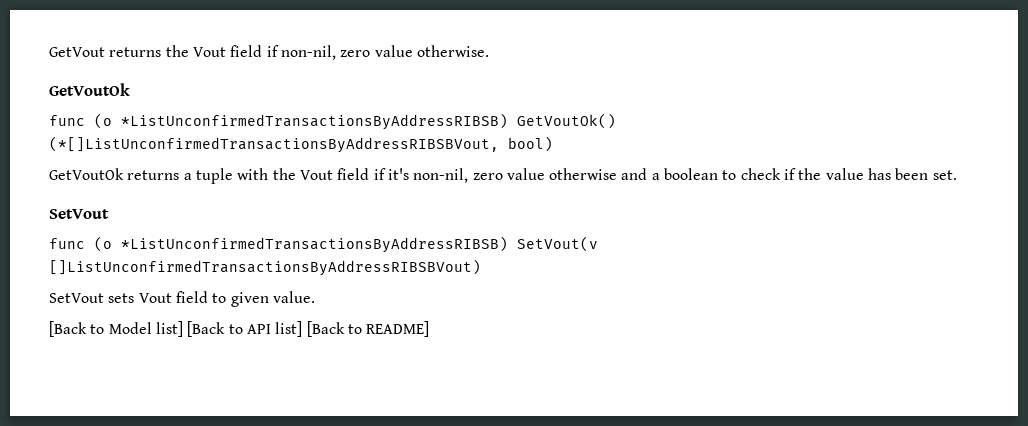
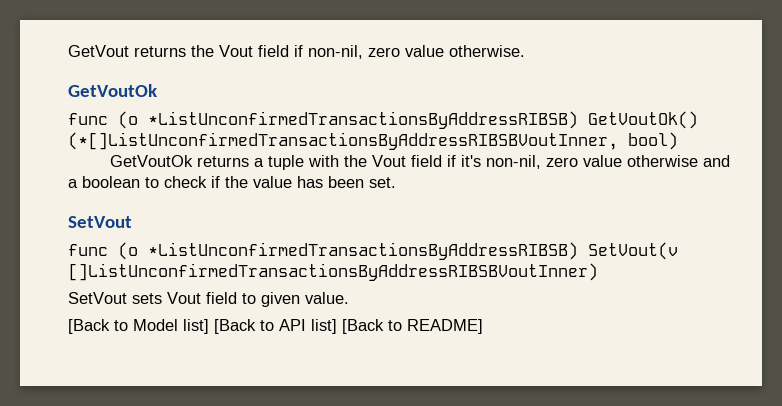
- func (o *ListUnconfirmedTransactionsByAddressRIBSB) GetVoutOk() (*[]ListUnconfirmedTransactionsByAddressRIBSBVout, bool)
+ func (o *ListUnconfirmedTransactionsByAddressRIBSB) GetVoutOk() (*[]ListUnconfirmedTransactionsByAddressRIBSBVoutInner, bool)
- func (o *ListUnconfirmedTransactionsByAddressRIBSB) SetVout(v []ListUnconfirmedTransactionsByAddressRIBSBVout)
+ func (o *ListUnconfirmedTransactionsByAddressRIBSB) SetVout(v []ListUnconfirmedTransactionsByAddressRIBSBVoutInner)

